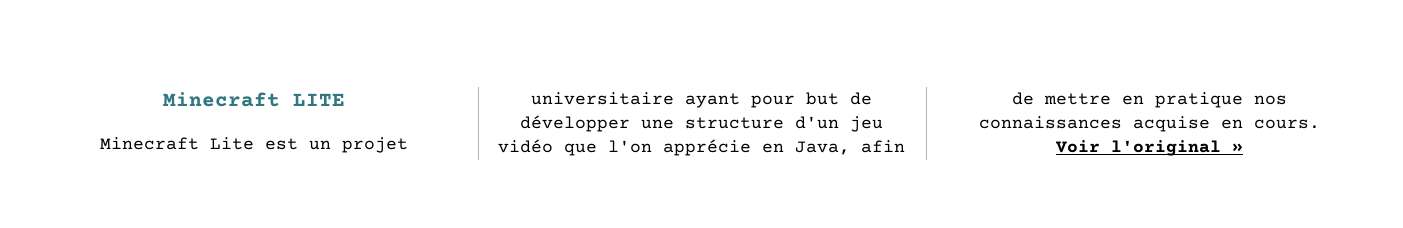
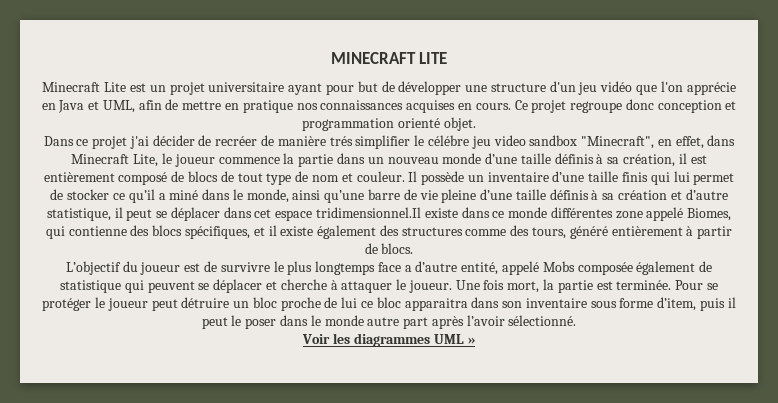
- Minecraft LITE
+ MINECRAFT LITE
- Minecraft Lite est un projet universitaire ayant pour but de développer une structure d'un jeu vidéo que l'on apprécie en Java, afin de mettre en pratique nos connaissances acquise en cours.
- Voir l'original »
+ Minecraft Lite est un projet universitaire ayant pour but de développer une structure d'un jeu vidéo que l'on apprécie en Java et UML, afin de mettre en pratique nos connaissances acquises en cours. Ce projet regroupe donc conception et programmation orienté objet.
+ Dans ce projet j'ai décider de recréer de manière trés simplifier le célébre jeu video sandbox "Minecraft", en effet, dans Minecraft Lite, le joueur commence la partie dans un nouveau monde d’une taille définis à sa création, il est entièrement composé de blocs de tout type de nom et couleur. Il possède un inventaire d’une taille finis qui lui permet de stocker ce qu’il a miné dans le monde, ainsi qu’une barre de vie pleine d’une taille définis à sa création et d’autre statistique, il peut se déplacer dans cet espace tridimensionnel.Il existe dans ce monde différentes zone appelé Biomes, qui contienne des blocs spécifiques, et il existe également des structures comme des tours, généré entièrement à partir de blocs.
+ L’objectif du joueur est de survivre le plus longtemps face a d’autre entité, appelé Mobs composée également de statistique qui peuvent se déplacer et cherche à attaquer le joueur. Une fois mort, la partie est terminée. Pour se protéger le joueur peut détruire un bloc proche de lui ce bloc apparaitra dans son inventaire sous forme d’item, puis il peut le poser dans le monde autre part après l’avoir sélectionné.
+ Voir les diagrammes UML »

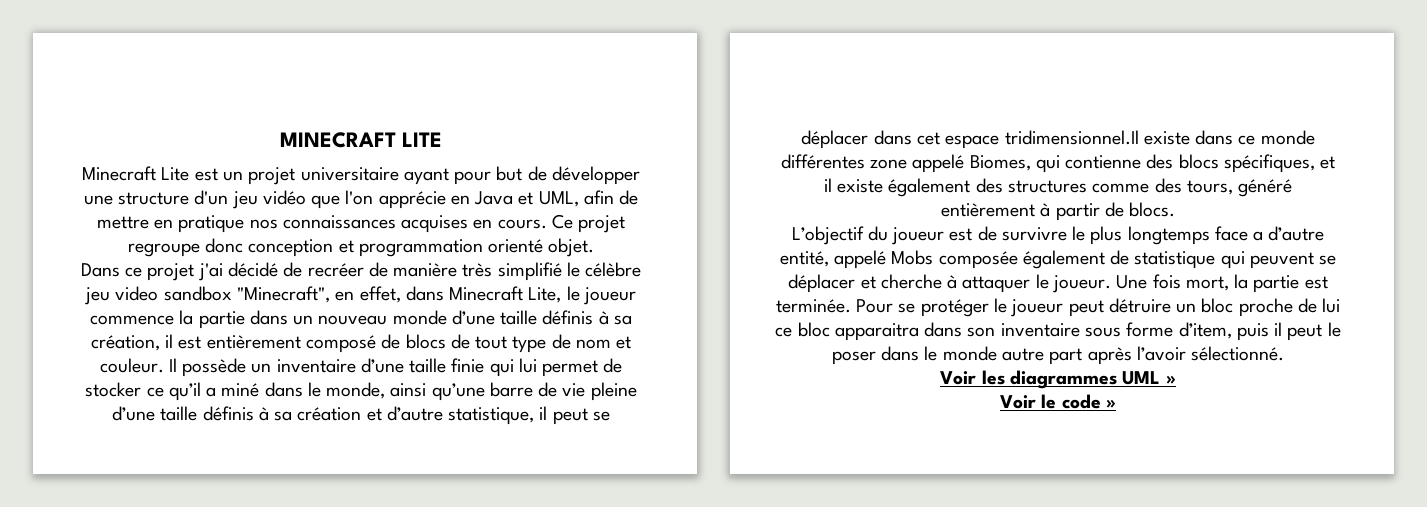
- Dans ce projet j'ai décider de recréer de manière trés simplifier le célébre jeu video sandbox "Minecraft", en effet, dans Minecraft Lite, le joueur commence la partie dans un nouveau monde d’une taille définis à sa création, il est entièrement composé de blocs de tout type de nom et couleur.
+ Dans ce projet j'ai décidé de recréer de manière très simplifié le célèbre jeu video sandbox "Minecraft", en effet, dans Minecraft Lite, le joueur commence la partie dans un nouveau monde d’une taille définis à sa création, il est entièrement composé de blocs de tout type de nom et couleur.
- Il possède un inventaire d’une taille finis qui lui permet de stocker ce qu’il a miné dans le monde, ainsi qu’une barre de vie pleine d’une taille définis à sa création et d’autre statistique, il peut se déplacer dans cet espace tridimensionnel.Il existe dans ce monde différentes zone appelé Biomes, qui contienne des blocs spécifiques, et il existe également des structures comme des tours, généré entièrement à partir de blocs.
+ Il possède un inventaire d’une taille finie qui lui permet de stocker ce qu’il a miné dans le monde, ainsi qu’une barre de vie pleine d’une taille définis à sa création et d’autre statistique, il peut se déplacer dans cet espace tridimensionnel.Il existe dans ce monde différentes zone appelé Biomes, qui contienne des blocs spécifiques, et il existe également des structures comme des tours, généré entièrement à partir de blocs.
+ Voir le code »

